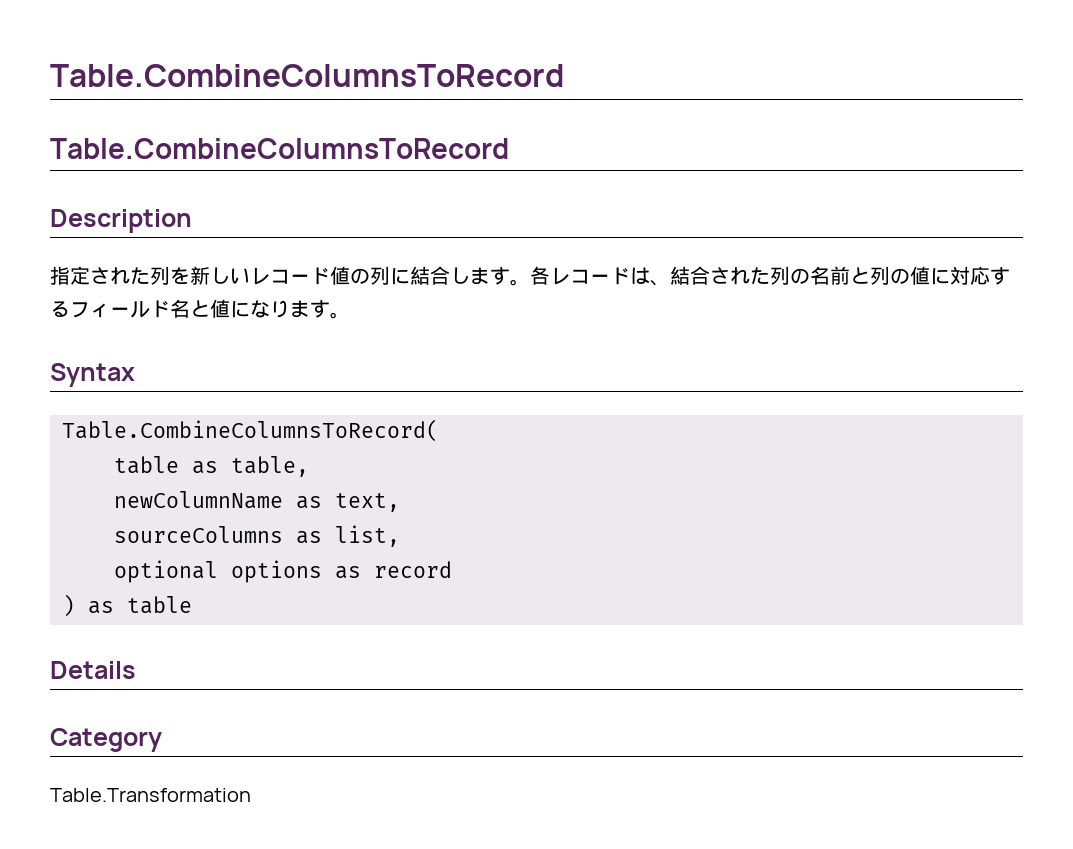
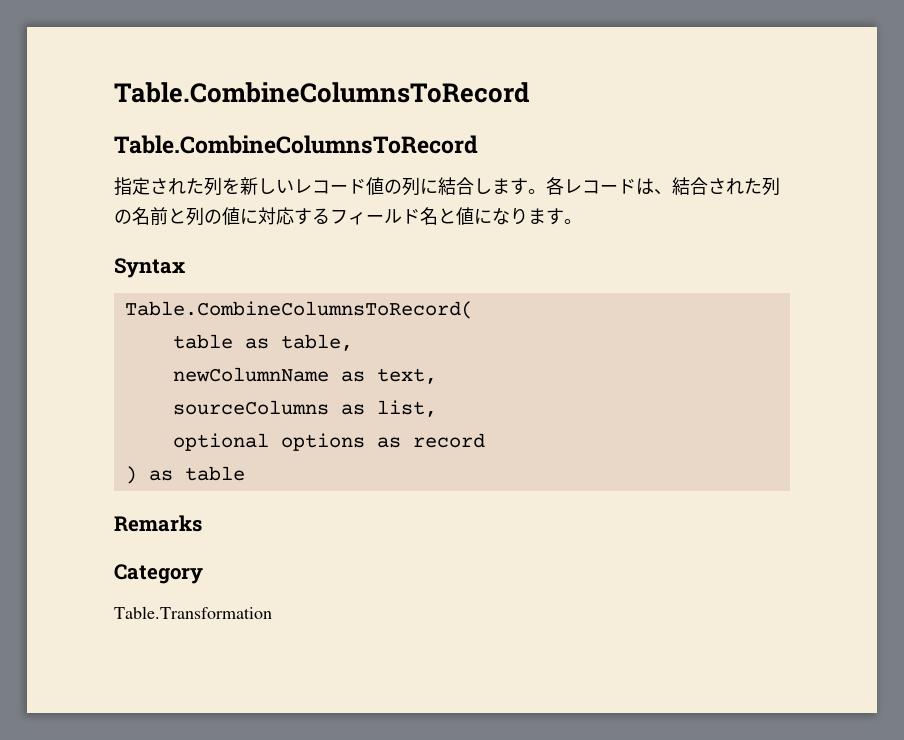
- Description
- Details
+ Remarks

